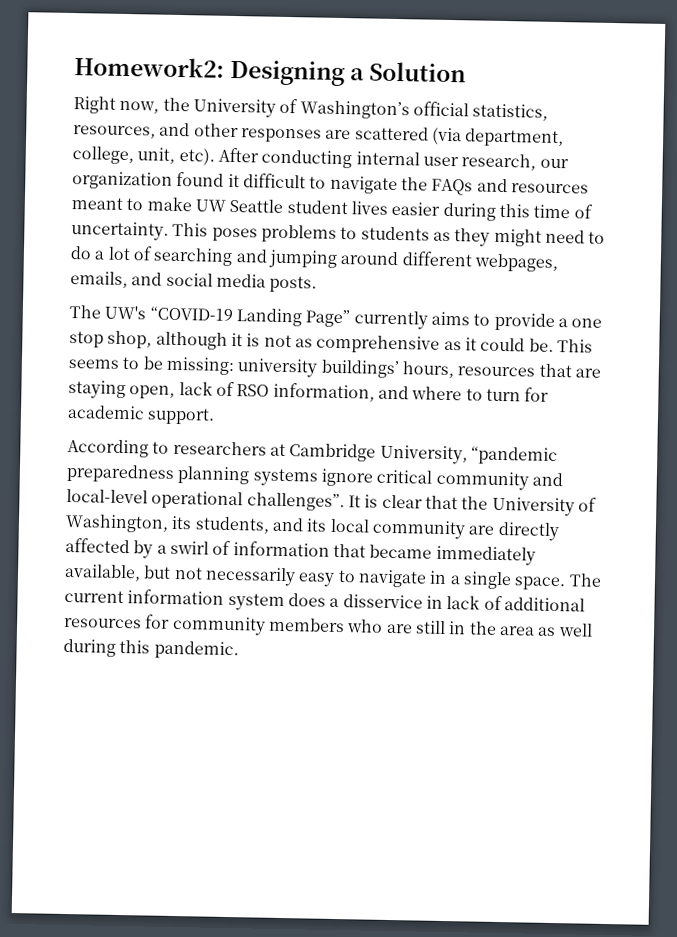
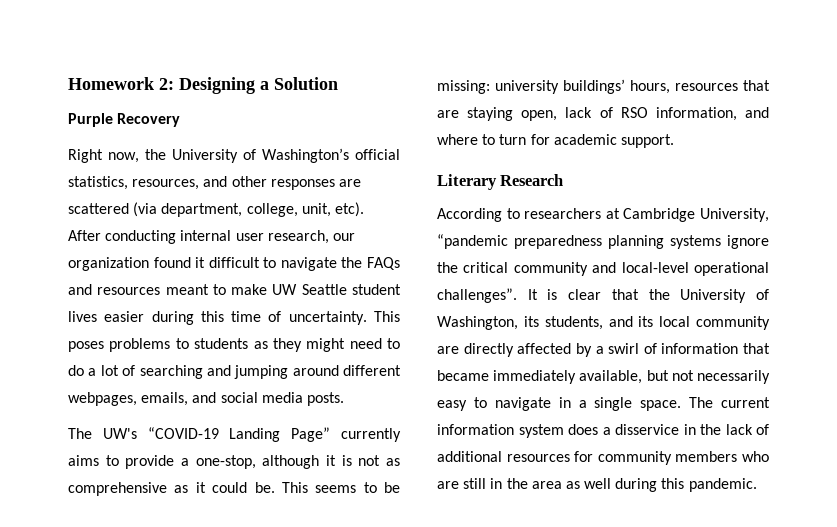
- Homework2: Designing a Solution
+ Homework 2: Designing a Solution
+ Purple Recovery
- The UW's “COVID-19 Landing Page” currently aims to provide a one stop shop, although it is not as comprehensive as it could be.
+ The UW's “COVID-19 Landing Page” currently aims to provide a one-stop, although it is not as comprehensive as it could be.
+ Literary Research
- According to researchers at Cambridge University, “pandemic preparedness planning systems ignore critical community and local-level operational challenges”.
+ According to researchers at Cambridge University, “pandemic preparedness planning systems ignore the critical community and local-level operational challenges”.
- The current information system does a disservice in lack of additional resources for community members who are still in the area as well during this pandemic.
+ The current information system does a disservice in the lack of additional resources for community members who are still in the area as well during this pandemic.

